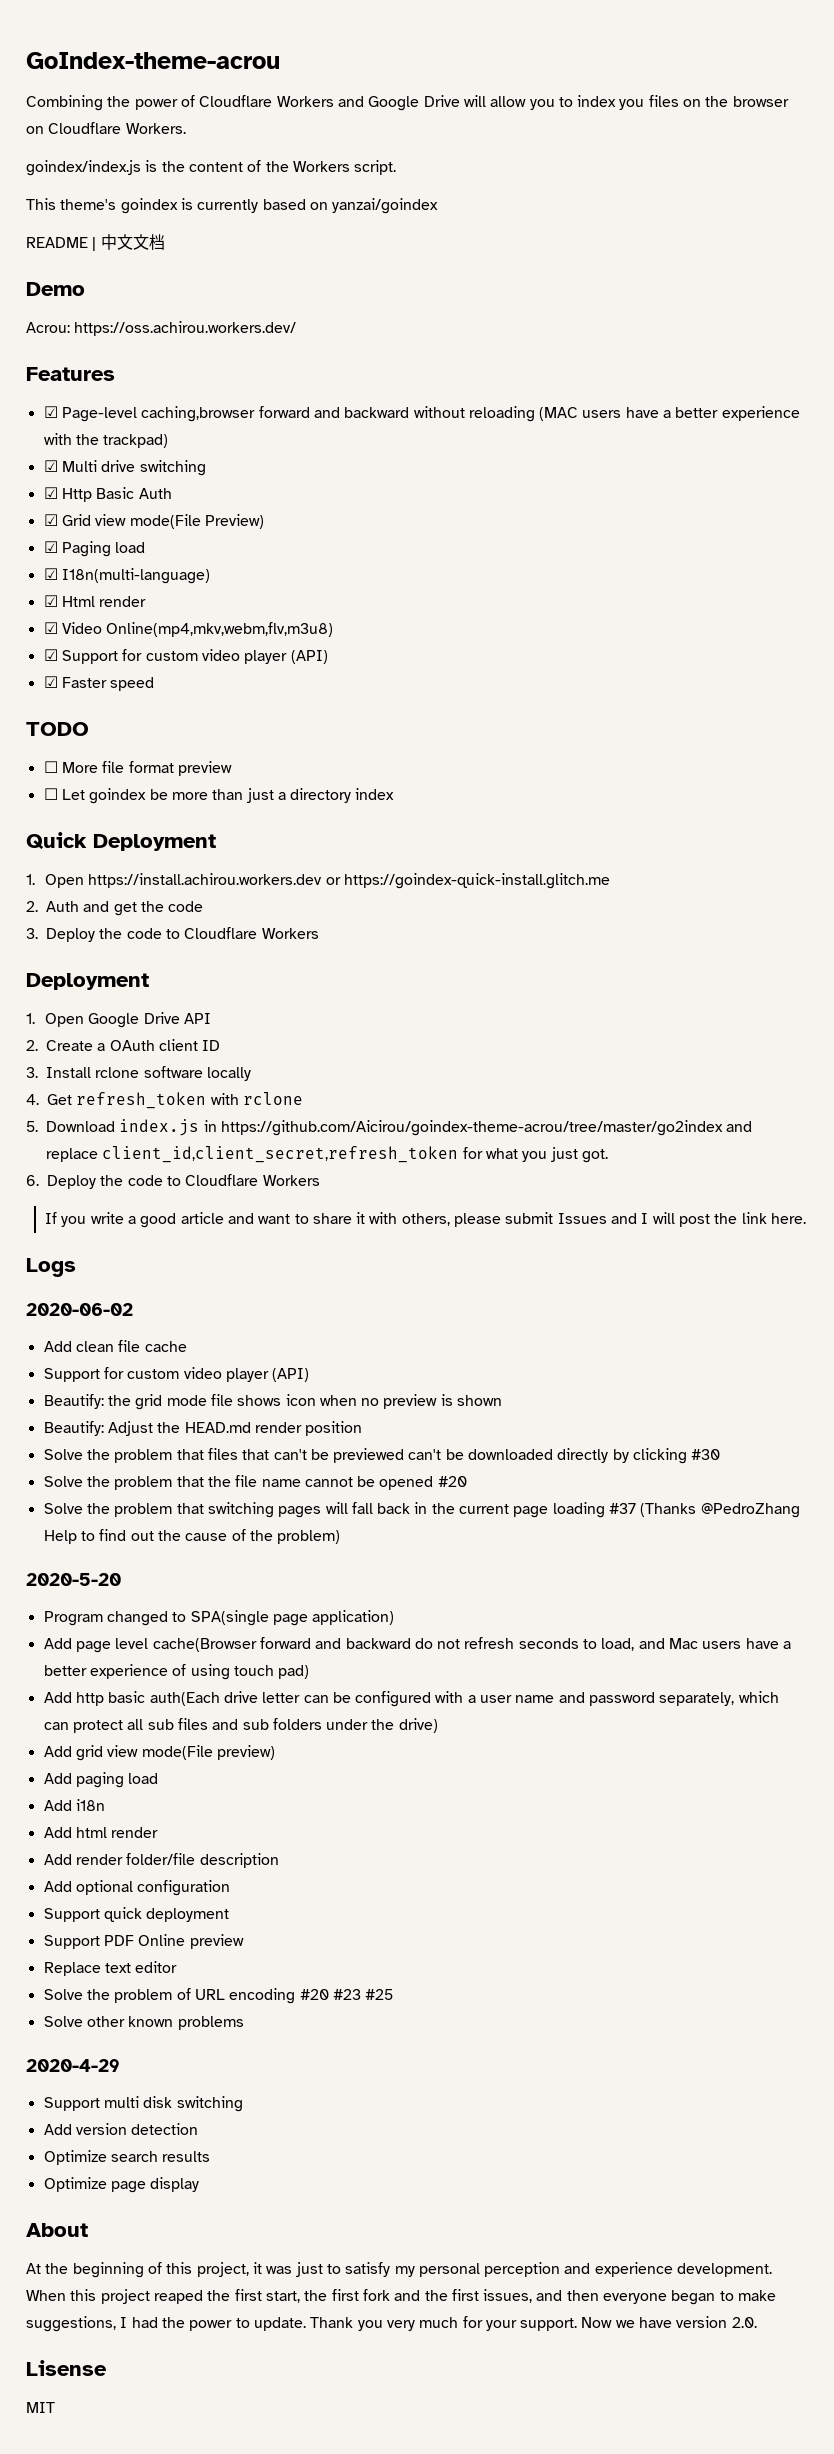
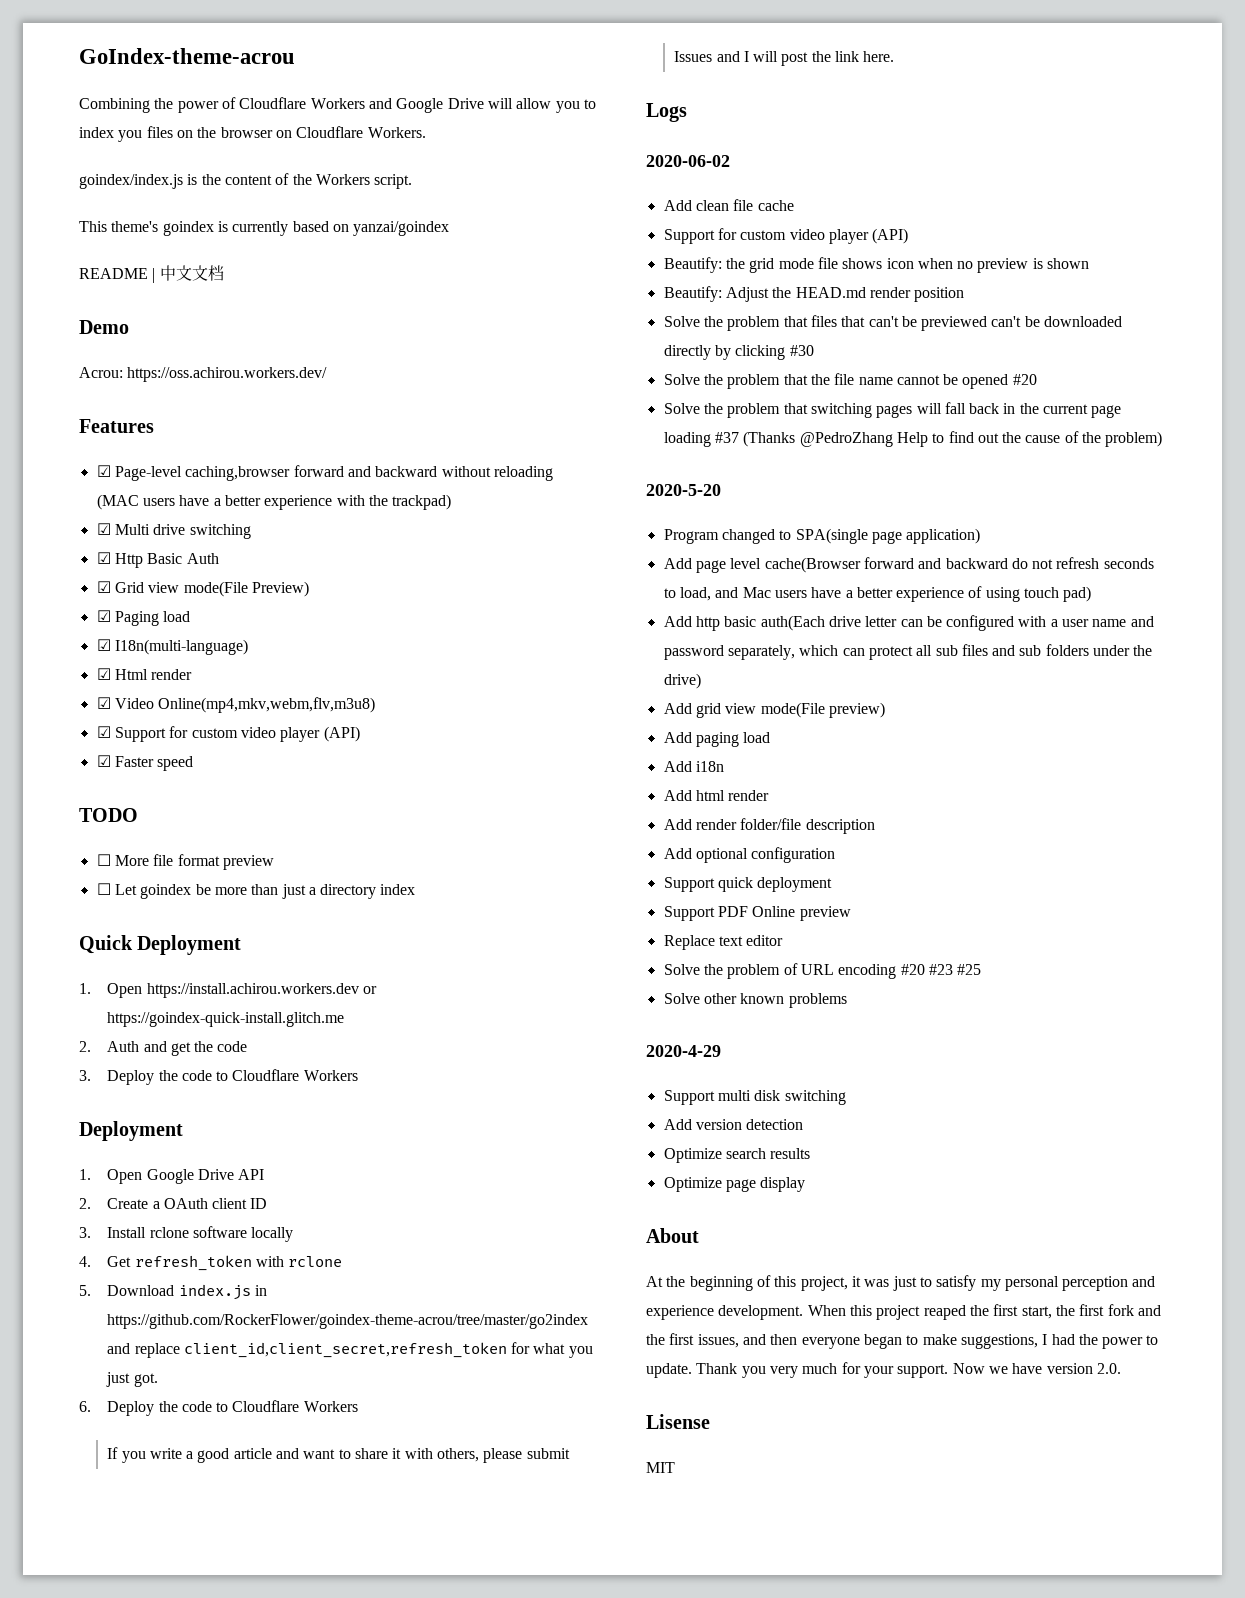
- 5. Download index.js in https://github.com/Aicirou/goindex-theme-acrou/tree/master/go2index and replace client_id,client_secret,refresh_token for what you just got.
+ 5. Download index.js in https://github.com/RockerFlower/goindex-theme-acrou/tree/master/go2index and replace client_id,client_secret,refresh_token for what you just got.

